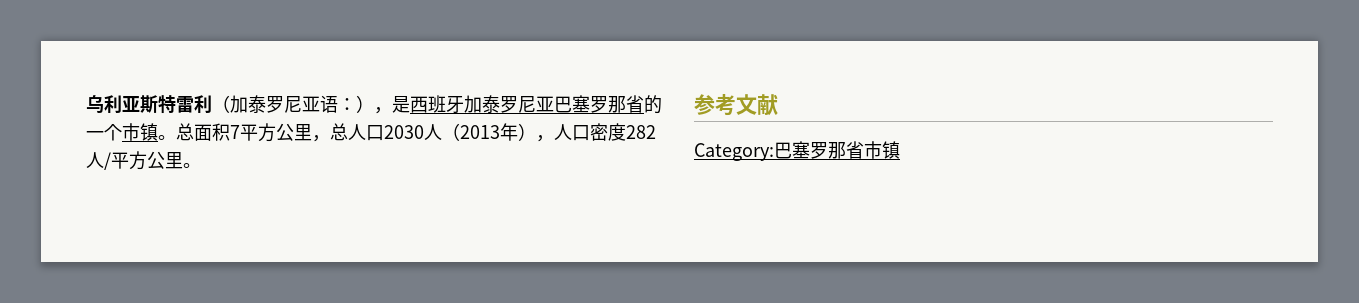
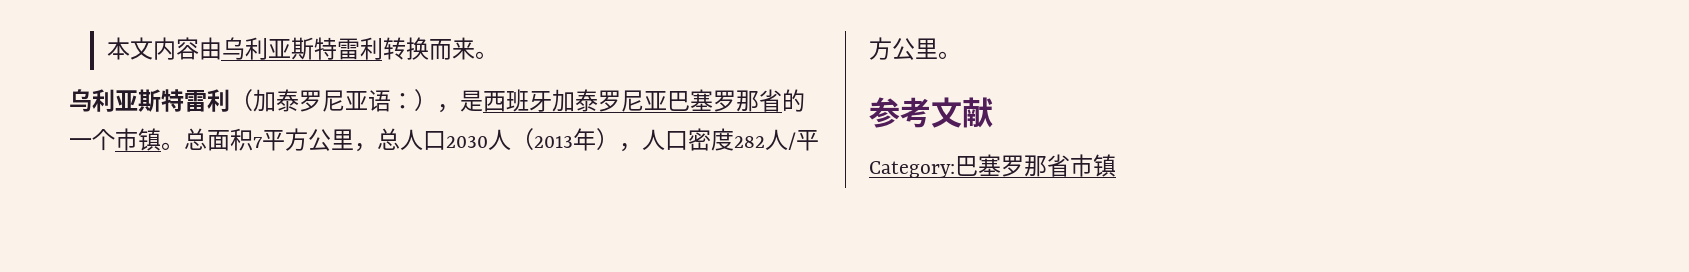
+ 本文内容由乌利亚斯特雷利转换而来。

